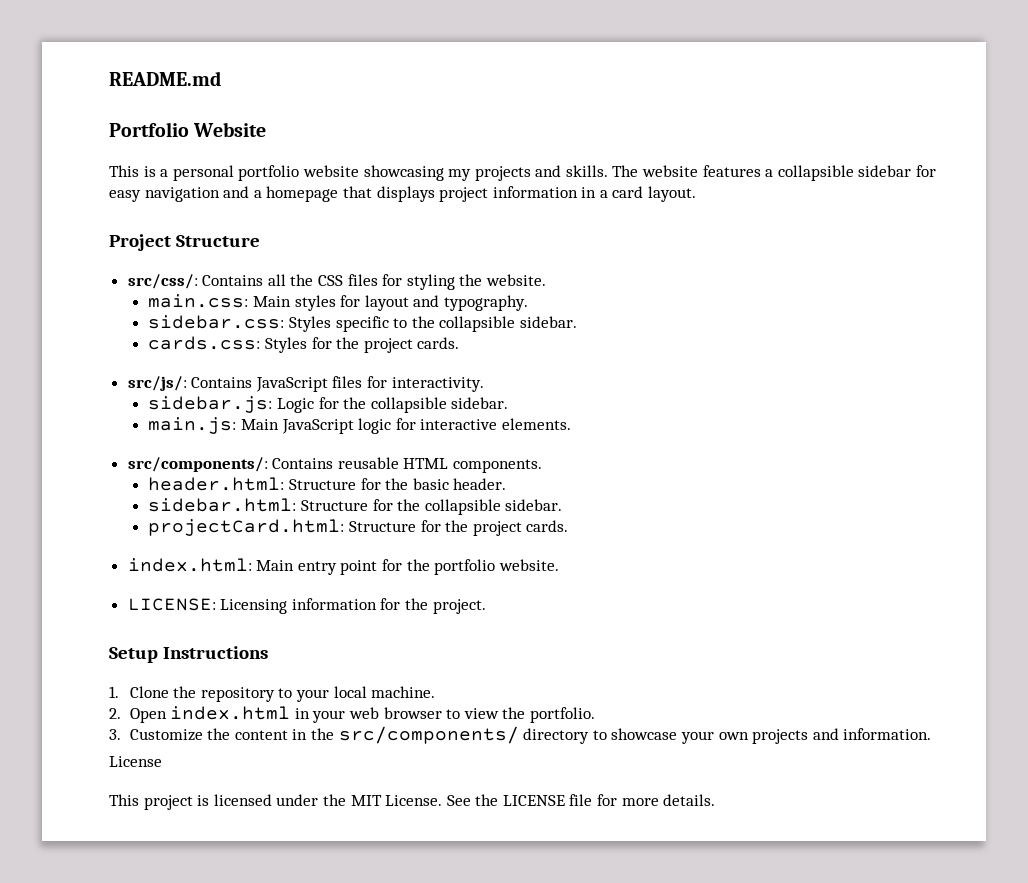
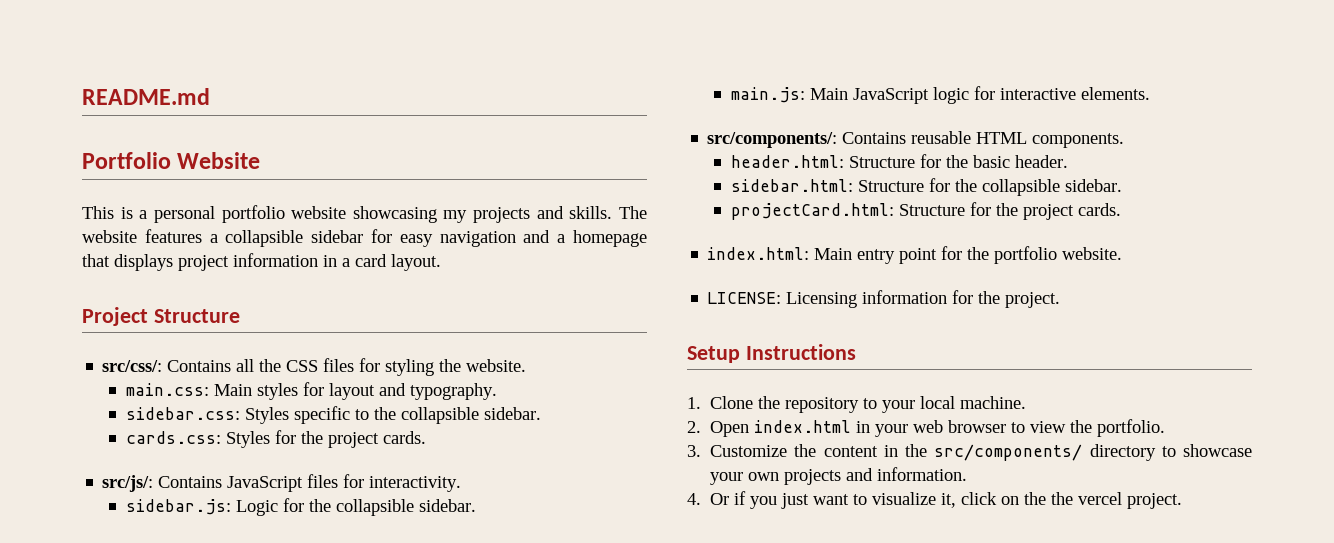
- License
- This project is licensed under the MIT License. See the LICENSE file for more details.
+ 4. Or if you just want to visualize it, click on the the vercel project.

